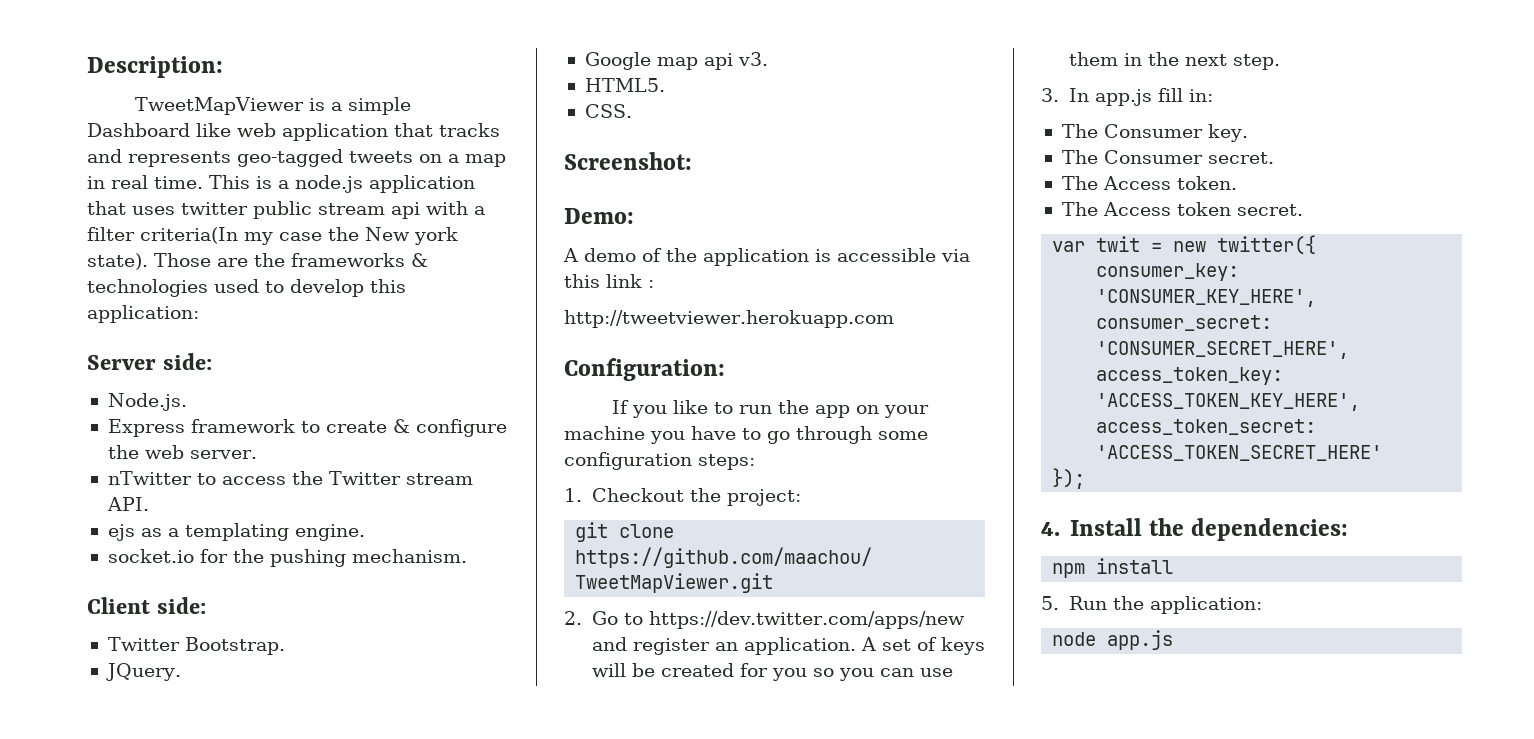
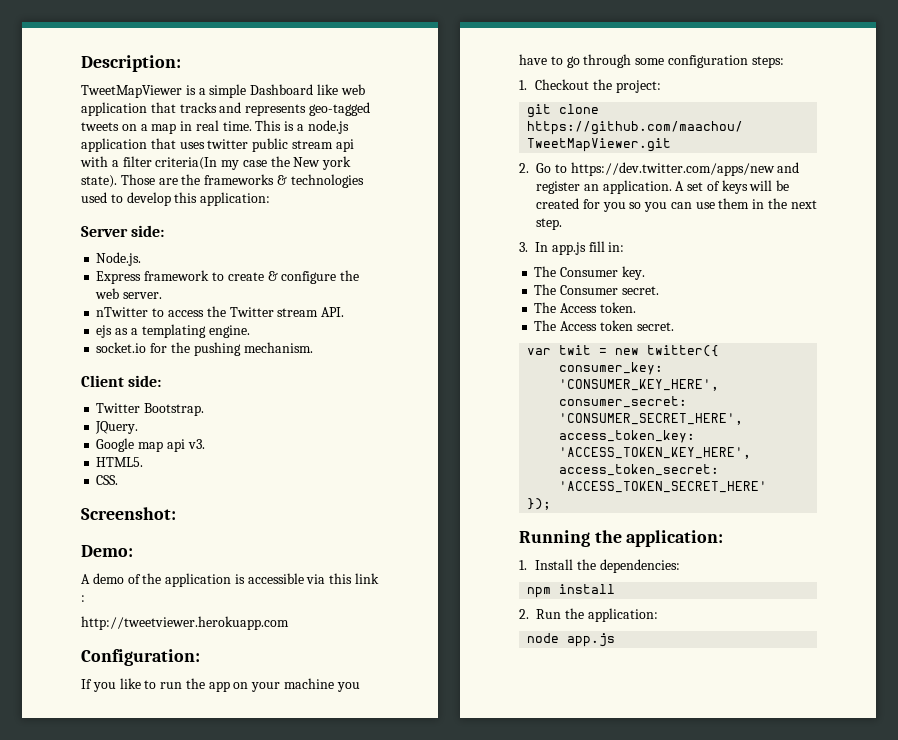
- 4. Install the dependencies:
+ Running the application:
+ 1. Install the dependencies:
- 5. Run the application:
+ 2. Run the application:

